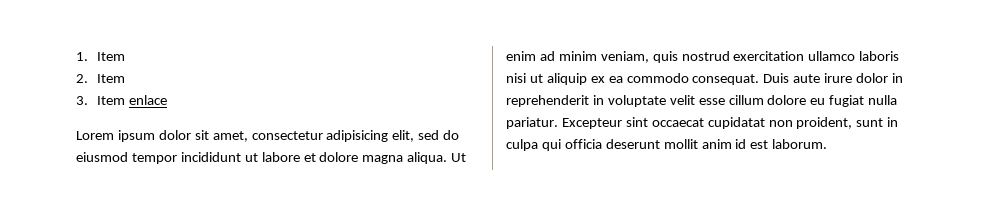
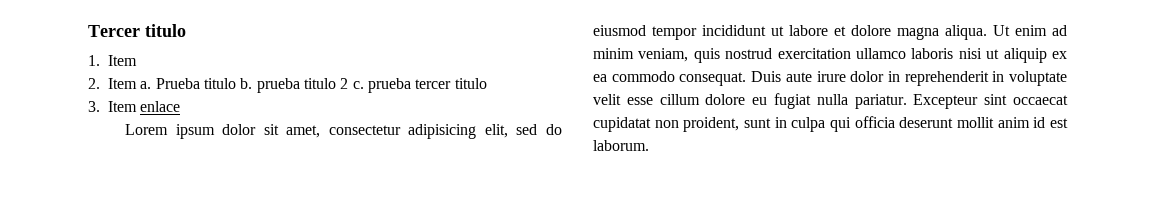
+ Tercer titulo
- 2. Item
+ 2. Item a. Prueba titulo b. prueba titulo 2 c. prueba tercer titulo

